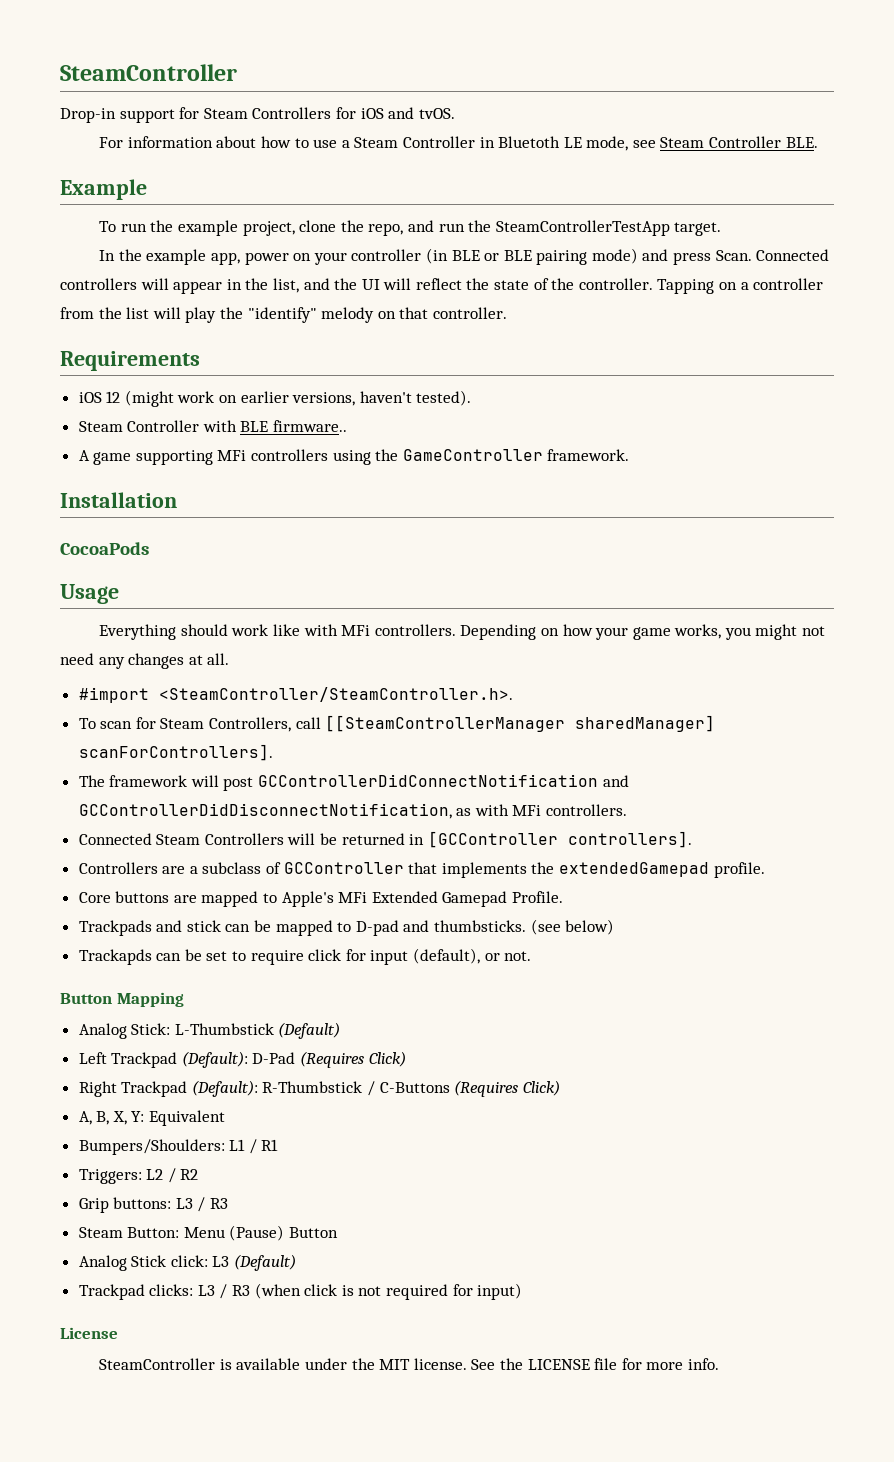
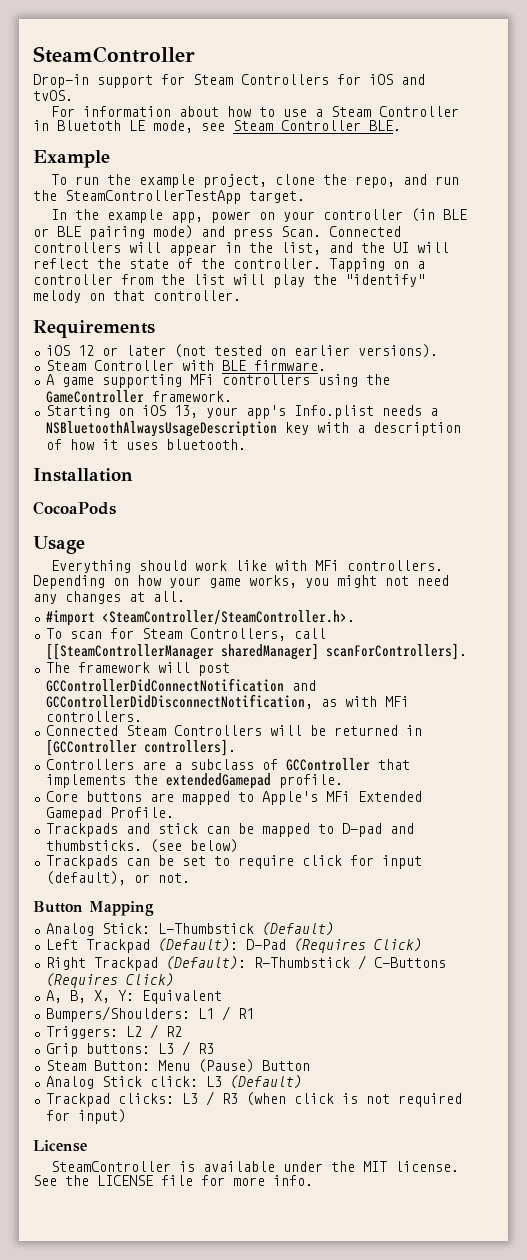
- iOS 12 (might work on earlier versions, haven't tested).
+ iOS 12 or later (not tested on earlier versions).
- Steam Controller with BLE firmware..
+ Steam Controller with BLE firmware.
+ Starting on iOS 13, your app's Info.plist needs a NSBluetoothAlwaysUsageDescription key with a description of how it uses bluetooth.
- Trackapds can be set to require click for input (default), or not.
+ Trackpads can be set to require click for input (default), or not.

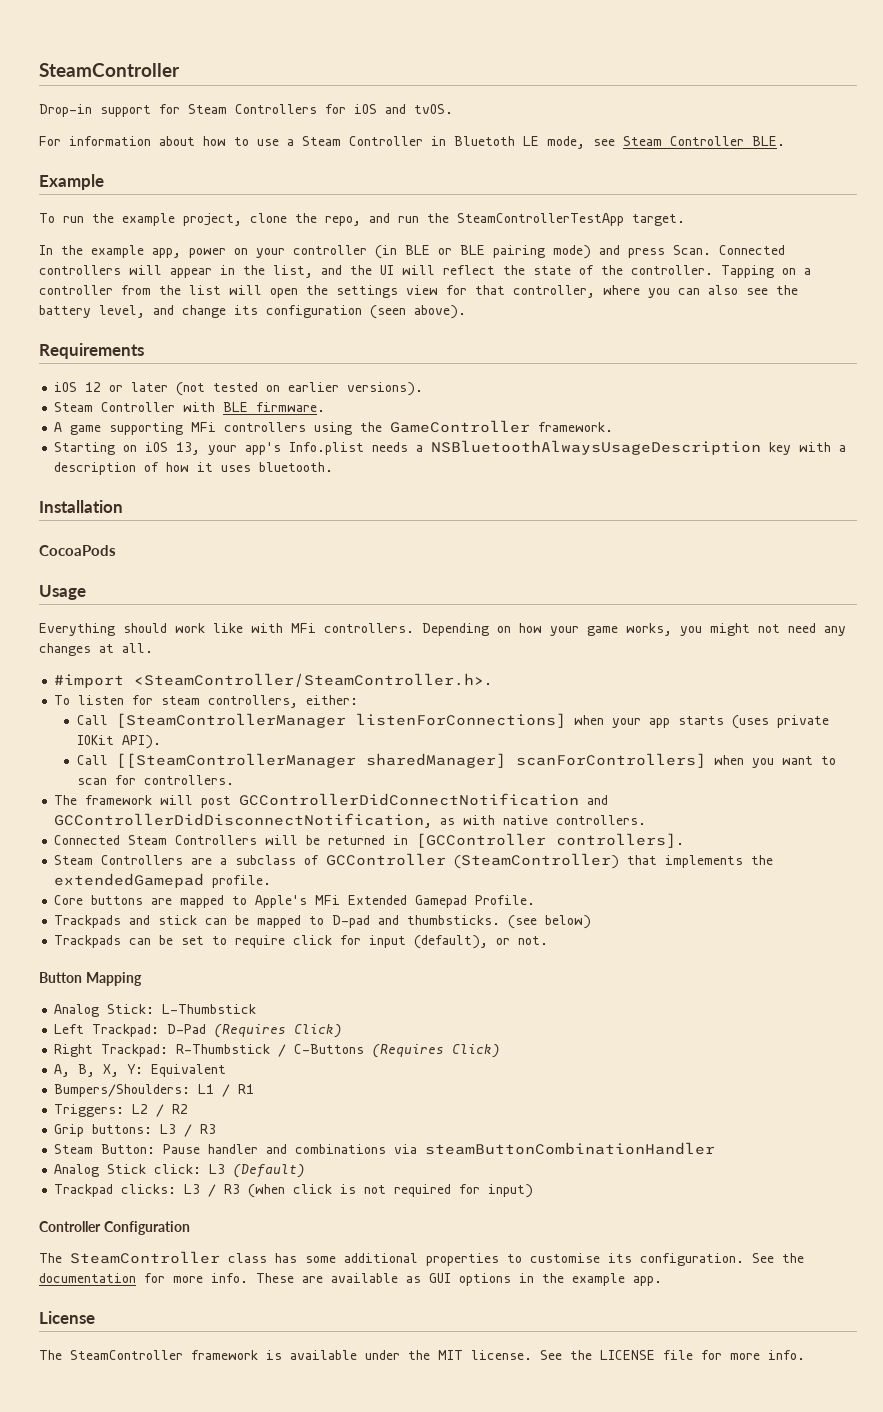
- Tapping on a controller from the list will play the "identify" melody on that controller.
+ Tapping on a controller from the list will open the settings view for that controller, where you can also see the battery level, and change its configuration (seen above).
- To scan for Steam Controllers, call [[SteamControllerManager sharedManager] scanForControllers].
+ To listen for steam controllers, either:
+ Call [SteamControllerManager listenForConnections] when your app starts (uses private IOKit API).
+ Call [[SteamControllerManager sharedManager] scanForControllers] when you want to scan for controllers.
- The framework will post GCControllerDidConnectNotification and GCControllerDidDisconnectNotification, as with MFi controllers.
+ The framework will post GCControllerDidConnectNotification and GCControllerDidDisconnectNotification, as with native controllers.
- Controllers are a subclass of GCController that implements the extendedGamepad profile.
+ Steam Controllers are a subclass of GCController (SteamController) that implements the extendedGamepad profile.
- Analog Stick: L-Thumbstick (Default)
+ Analog Stick: L-Thumbstick
- Left Trackpad (Default): D-Pad (Requires Click)
+ Left Trackpad: D-Pad (Requires Click)
- Right Trackpad (Default): R-Thumbstick / C-Buttons (Requires Click)
+ Right Trackpad: R-Thumbstick / C-Buttons (Requires Click)
- Steam Button: Menu (Pause) Button
+ Steam Button: Pause handler and combinations via steamButtonCombinationHandler
+ Controller Configuration
+ The SteamController class has some additional properties to customise its configuration. See the documentation for more info. These are available as GUI options in the example app.
  License
- SteamController is available under the MIT license.
+ The SteamController framework is available under the MIT license.

